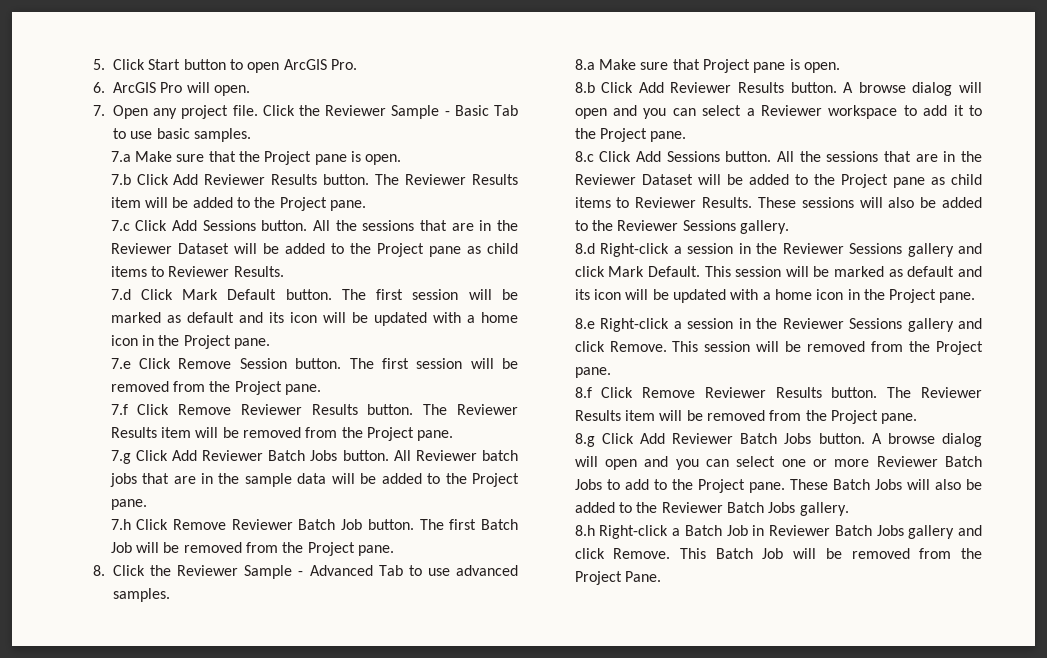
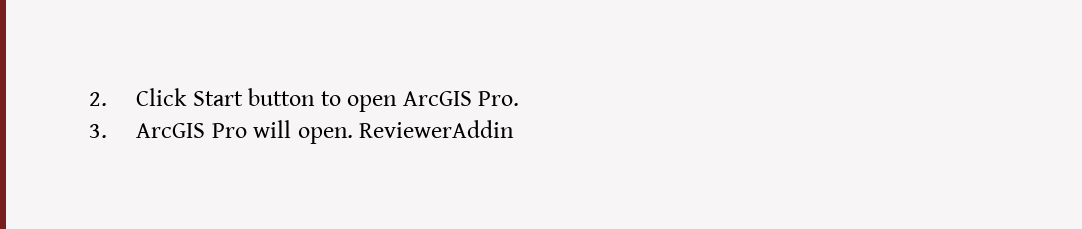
- 5. Click Start button to open ArcGIS Pro.
+ 2. Click Start button to open ArcGIS Pro.
- 6. ArcGIS Pro will open.
- 7. Open any project file. Click the Reviewer Sample - Basic Tab to use basic samples.
- 7.a Make sure that the Project pane is open.
- 7.b Click Add Reviewer Results button. The Reviewer Results item will be added to the Project pane.
- 7.c Click Add Sessions button. All the sessions that are in the Reviewer Dataset will be added to the Project pane as child items to Reviewer Results.
- 7.d Click Mark Default button. The first session will be marked as default and its icon will be updated with a home icon in the Project pane.
- 7.e Click Remove Session button. The first session will be removed from the Project pane.
- 7.f Click Remove Reviewer Results button. The Reviewer Results item will be removed from the Project pane.
- 7.g Click Add Reviewer Batch Jobs button. All Reviewer batch jobs that are in the sample data will be added to the Project pane.
- 7.h Click Remove Reviewer Batch Job button. The first Batch Job will be removed from the Project pane.
- 8. Click the Reviewer Sample - Advanced Tab to use advanced samples.
- 8.a Make sure that Project pane is open.
- 8.b Click Add Reviewer Results button. A browse dialog will open and you can select a Reviewer workspace to add it to the Project pane.
- 8.c Click Add Sessions button. All the sessions that are in the Reviewer Dataset will be added to the Project pane as child items to Reviewer Results. These sessions will also be added to the Reviewer Sessions gallery.
- 8.d Right-click a session in the Reviewer Sessions gallery and click Mark Default. This session will be marked as default and its icon will be updated with a home icon in the Project pane.
- 8.e Right-click a session in the Reviewer Sessions gallery and click Remove. This session will be removed from the Project pane.
- 8.f Click Remove Reviewer Results button. The Reviewer Results item will be removed from the Project pane.
- 8.g Click Add Reviewer Batch Jobs button. A browse dialog will open and you can select one or more Reviewer Batch Jobs to add to the Project pane. These Batch Jobs will also be added to the Reviewer Batch Jobs gallery.
- 8.h Right-click a Batch Job in Reviewer Batch Jobs gallery and click Remove. This Batch Job will be removed from the Project Pane.
+ 3. ArcGIS Pro will open. ReviewerAddin

